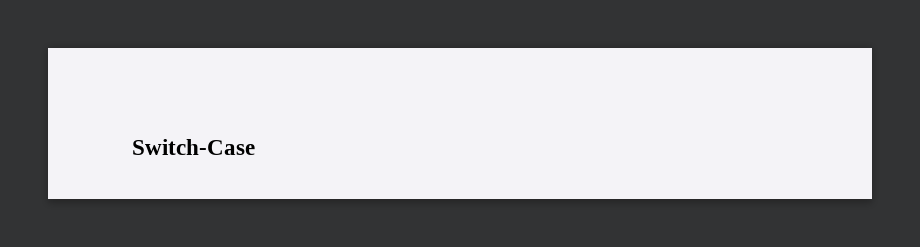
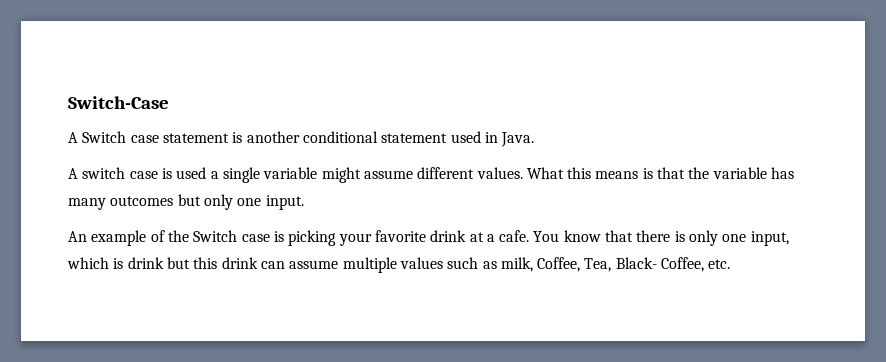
+ A Switch case statement is another conditional statement used in Java.
+ A switch case is used a single variable might assume different values. What this means is that the variable has many outcomes but only one input.
+ An example of the Switch case is picking your favorite drink at a cafe. You know that there is only one input, which is drink but this drink can assume multiple values such as milk, Coffee, Tea, Black- Coffee, etc.

